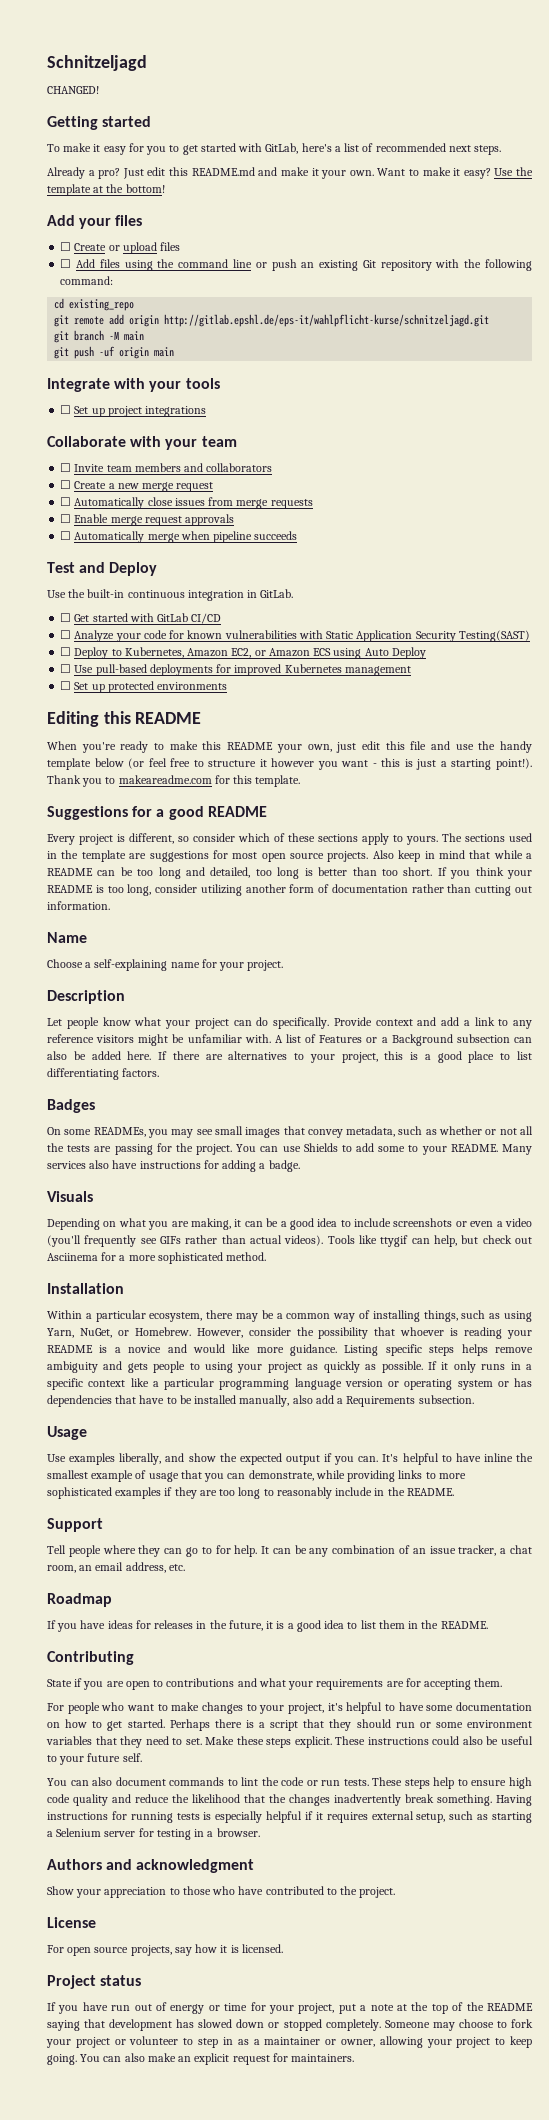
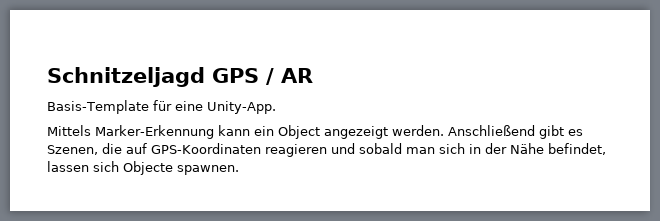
- Schnitzeljagd
- CHANGED!
- Getting started
- To make it easy for you to get started with GitLab, here's a list of recommended next steps.
- Already a pro? Just edit this README.md and make it your own. Want to make it easy? Use the template at the bottom!
- Add your files
- ☐ Create or upload files
- ☐ Add files using the command line or push an existing Git repository with the following command:
- cd existing_repo
- git remote add origin http://gitlab.epshl.de/eps-it/wahlpflicht-kurse/schnitzeljagd.git
- git branch -M main
- git push -uf origin main
- Integrate with your tools
- ☐ Set up project integrations
- Collaborate with your team
- ☐ Invite team members and collaborators
- ☐ Create a new merge request
- ☐ Automatically close issues from merge requests
- ☐ Enable merge request approvals
- ☐ Automatically merge when pipeline succeeds
- Test and Deploy
- Use the built-in continuous integration in GitLab.
- ☐ Get started with GitLab CI/CD
- ☐ Analyze your code for known vulnerabilities with Static Application Security Testing(SAST)
- ☐ Deploy to Kubernetes, Amazon EC2, or Amazon ECS using Auto Deploy
- ☐ Use pull-based deployments for improved Kubernetes management
- ☐ Set up protected environments
- Editing this README
- When you're ready to make this README your own, just edit this file and use the handy template below (or feel free to structure it however you want - this is just a starting point!). Thank you to makeareadme.com for this template.
- Suggestions for a good README
- Every project is different, so consider which of these sections apply to yours. The sections used in the template are suggestions for most open source projects. Also keep in mind that while a README can be too long and detailed, too long is better than too short. If you think your README is too long, consider utilizing another form of documentation rather than cutting out information.
- Name
- Choose a self-explaining name for your project.
- Description
- Let people know what your project can do specifically. Provide context and add a link to any reference visitors might be unfamiliar with. A list of Features or a Background subsection can also be added here. If there are alternatives to your project, this is a good place to list differentiating factors.
- Badges
- On some READMEs, you may see small images that convey metadata, such as whether or not all the tests are passing for the project. You can use Shields to add some to your README. Many services also have instructions for adding a badge.
- Visuals
- Depending on what you are making, it can be a good idea to include screenshots or even a video (you'll frequently see GIFs rather than actual videos). Tools like ttygif can help, but check out Asciinema for a more sophisticated method.
- Installation
- Within a particular ecosystem, there may be a common way of installing things, such as using Yarn, NuGet, or Homebrew. However, consider the possibility that whoever is reading your README is a novice and would like more guidance. Listing specific steps helps remove ambiguity and gets people to using your project as quickly as possible. If it only runs in a specific context like a particular programming language version or operating system or has dependencies that have to be installed manually, also add a Requirements subsection.
- Usage
- Use examples liberally, and show the expected output if you can. It's helpful to have inline the smallest example of usage that you can demonstrate, while providing links to more sophisticated examples if they are too long to reasonably include in the README.
- Support
- Tell people where they can go to for help. It can be any combination of an issue tracker, a chat room, an email address, etc.
- Roadmap
- If you have ideas for releases in the future, it is a good idea to list them in the README.
- Contributing
- State if you are open to contributions and what your requirements are for accepting them.
- For people who want to make changes to your project, it's helpful to have some documentation on how to get started. Perhaps there is a script that they should run or some environment variables that they need to set. Make these steps explicit. These instructions could also be useful to your future self.
- You can also document commands to lint the code or run tests. These steps help to ensure high code quality and reduce the likelihood that the changes inadvertently break something. Having instructions for running tests is especially helpful if it requires external setup, such as starting a Selenium server for testing in a browser.
- Authors and acknowledgment
- Show your appreciation to those who have contributed to the project.
- License
- For open source projects, say how it is licensed.
- Project status
- If you have run out of energy or time for your project, put a note at the top of the README saying that development has slowed down or stopped completely. Someone may choose to fork your project or volunteer to step in as a maintainer or owner, allowing your project to keep going. You can also make an explicit request for maintainers.
+ Schnitzeljagd GPS / AR
+ Basis-Template für eine Unity-App.
+ Mittels Marker-Erkennung kann ein Object angezeigt werden. Anschließend gibt es Szenen, die auf GPS-Koordinaten reagieren und sobald man sich in der Nähe befindet, lassen sich Objecte spawnen.

